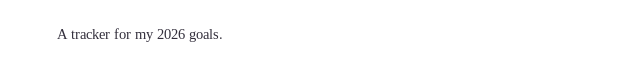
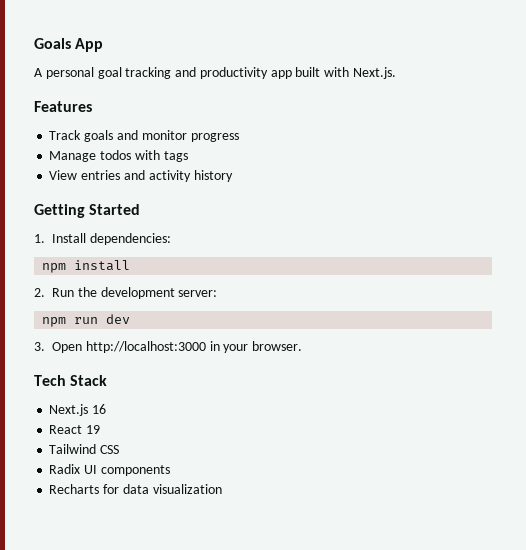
- A tracker for my 2026 goals.
+ Goals App
+ A personal goal tracking and productivity app built with Next.js.
+ Features
+ Track goals and monitor progress
+ Manage todos with tags
+ View entries and activity history
+ Getting Started
+ 1. Install dependencies:
+ npm install
+ 2. Run the development server:
+ npm run dev
+ 3. Open http://localhost:3000 in your browser.
+ Tech Stack
+ Next.js 16
+ React 19
+ Tailwind CSS
+ Radix UI components
+ Recharts for data visualization

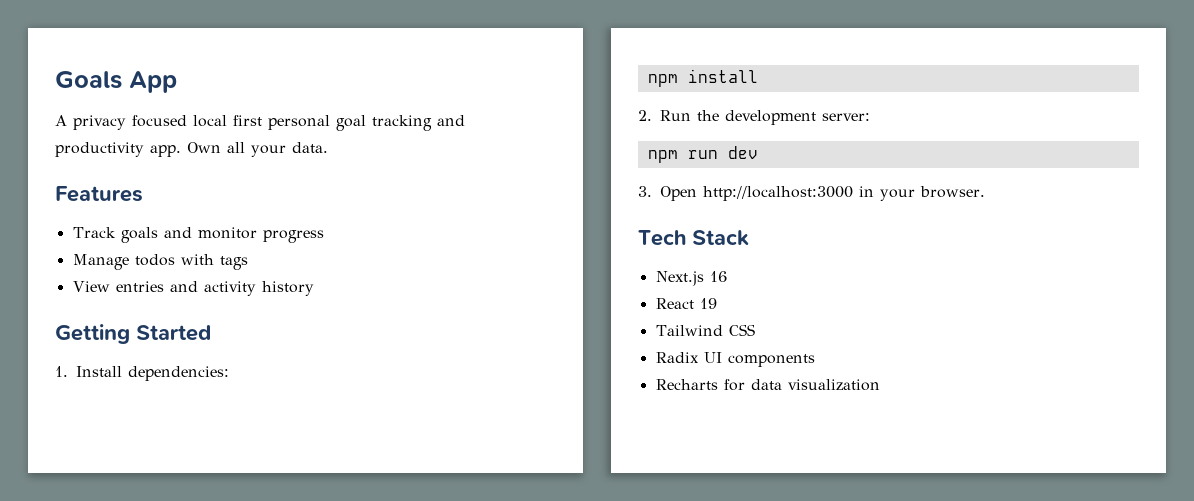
- A personal goal tracking and productivity app built with Next.js.
+ A privacy focused local first personal goal tracking and productivity app. Own all your data.

